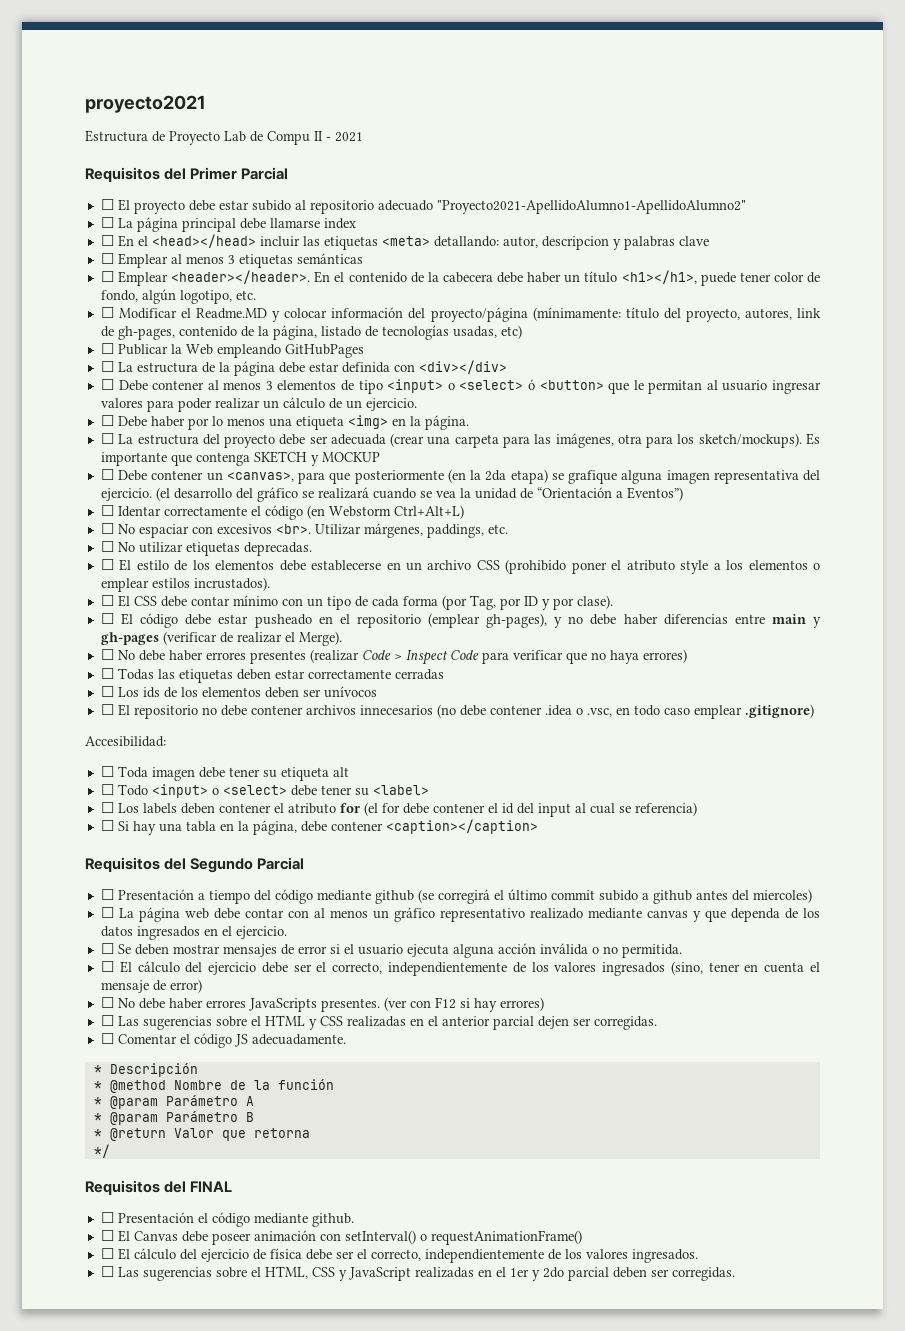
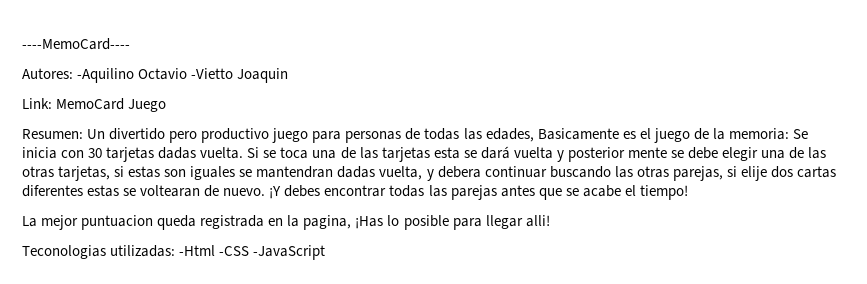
- proyecto2021
- Estructura de Proyecto Lab de Compu II - 2021
- Requisitos del Primer Parcial
- ☐ El proyecto debe estar subido al repositorio adecuado "Proyecto2021-ApellidoAlumno1-ApellidoAlumno2"
- ☐ La página principal debe llamarse index
- ☐ En el <head></head> incluir las etiquetas <meta> detallando: autor, descripcion y palabras clave
- ☐ Emplear al menos 3 etiquetas semánticas
- ☐ Emplear <header></header>. En el contenido de la cabecera debe haber un título <h1></h1>, puede tener color de fondo, algún logotipo, etc.
- ☐ Modificar el Readme.MD y colocar información del proyecto/página (mínimamente: título del proyecto, autores, link de gh-pages, contenido de la página, listado de tecnologías usadas, etc)
- ☐ Publicar la Web empleando GitHubPages
- ☐ La estructura de la página debe estar definida con <div></div>
- ☐ Debe contener al menos 3 elementos de tipo <input> o <select> ó <button> que le permitan al usuario ingresar valores para poder realizar un cálculo de un ejercicio.
- ☐ Debe haber por lo menos una etiqueta <img> en la página.
- ☐ La estructura del proyecto debe ser adecuada (crear una carpeta para las imágenes, otra para los sketch/mockups). Es importante que contenga SKETCH y MOCKUP
- ☐ Debe contener un <canvas>, para que posteriormente (en la 2da etapa) se grafique alguna imagen representativa del ejercicio. (el desarrollo del gráfico se realizará cuando se vea la unidad de “Orientación a Eventos”)
- ☐ Identar correctamente el código (en Webstorm Ctrl+Alt+L)
- ☐ No espaciar con excesivos <br>. Utilizar márgenes, paddings, etc.
- ☐ No utilizar etiquetas deprecadas.
- ☐ El estilo de los elementos debe establecerse en un archivo CSS (prohibido poner el atributo style a los elementos o emplear estilos incrustados).
- ☐ El CSS debe contar mínimo con un tipo de cada forma (por Tag, por ID y por clase).
- ☐ El código debe estar pusheado en el repositorio (emplear gh-pages), y no debe haber diferencias entre main y gh-pages (verificar de realizar el Merge).
- ☐ No debe haber errores presentes (realizar Code > Inspect Code para verificar que no haya errores)
- ☐ Todas las etiquetas deben estar correctamente cerradas
- ☐ Los ids de los elementos deben ser unívocos
- ☐ El repositorio no debe contener archivos innecesarios (no debe contener .idea o .vsc, en todo caso emplear .gitignore)
- Accesibilidad:
- ☐ Toda imagen debe tener su etiqueta alt
- ☐ Todo <input> o <select> debe tener su <label>
- ☐ Los labels deben contener el atributo for (el for debe contener el id del input al cual se referencia)
- ☐ Si hay una tabla en la página, debe contener <caption></caption>
- Requisitos del Segundo Parcial
- ☐ Presentación a tiempo del código mediante github (se corregirá el último commit subido a github antes del miercoles)
- ☐ La página web debe contar con al menos un gráfico representativo realizado mediante canvas y que dependa de los datos ingresados en el ejercicio.
- ☐ Se deben mostrar mensajes de error si el usuario ejecuta alguna acción inválida o no permitida.
- ☐ El cálculo del ejercicio debe ser el correcto, independientemente de los valores ingresados (sino, tener en cuenta el mensaje de error)
- ☐ No debe haber errores JavaScripts presentes. (ver con F12 si hay errores)
- ☐ Las sugerencias sobre el HTML y CSS realizadas en el anterior parcial dejen ser corregidas.
- ☐ Comentar el código JS adecuadamente.
- * Descripción
- * @method Nombre de la función
- * @param Parámetro A
- * @param Parámetro B
- * @return Valor que retorna
- */
- Requisitos del FINAL
- ☐ Presentación el código mediante github.
- ☐ El Canvas debe poseer animación con setInterval() o requestAnimationFrame()
- ☐ El cálculo del ejercicio de física debe ser el correcto, independientemente de los valores ingresados.
- ☐ Las sugerencias sobre el HTML, CSS y JavaScript realizadas en el 1er y 2do parcial deben ser corregidas.
+ ----MemoCard----
+ Autores: -Aquilino Octavio -Vietto Joaquin
+ Link: MemoCard Juego
+ Resumen: Un divertido pero productivo juego para personas de todas las edades, Basicamente es el juego de la memoria: Se inicia con 30 tarjetas dadas vuelta. Si se toca una de las tarjetas esta se dará vuelta y posterior mente se debe elegir una de las otras tarjetas, si estas son iguales se mantendran dadas vuelta, y debera continuar buscando las otras parejas, si elije dos cartas diferentes estas se voltearan de nuevo. ¡Y debes encontrar todas las parejas antes que se acabe el tiempo!
+ La mejor puntuacion queda registrada en la pagina, ¡Has lo posible para llegar alli!
+ Teconologias utilizadas: -Html -CSS -JavaScript

